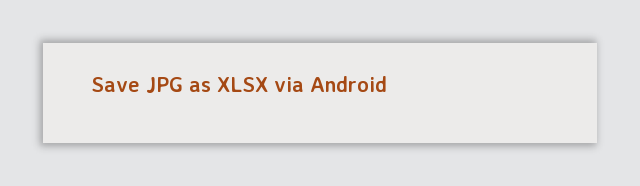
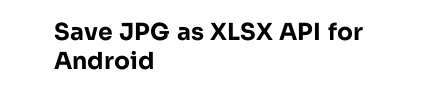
- Save JPG as XLSX via Android
+ Save JPG as XLSX API for Android

